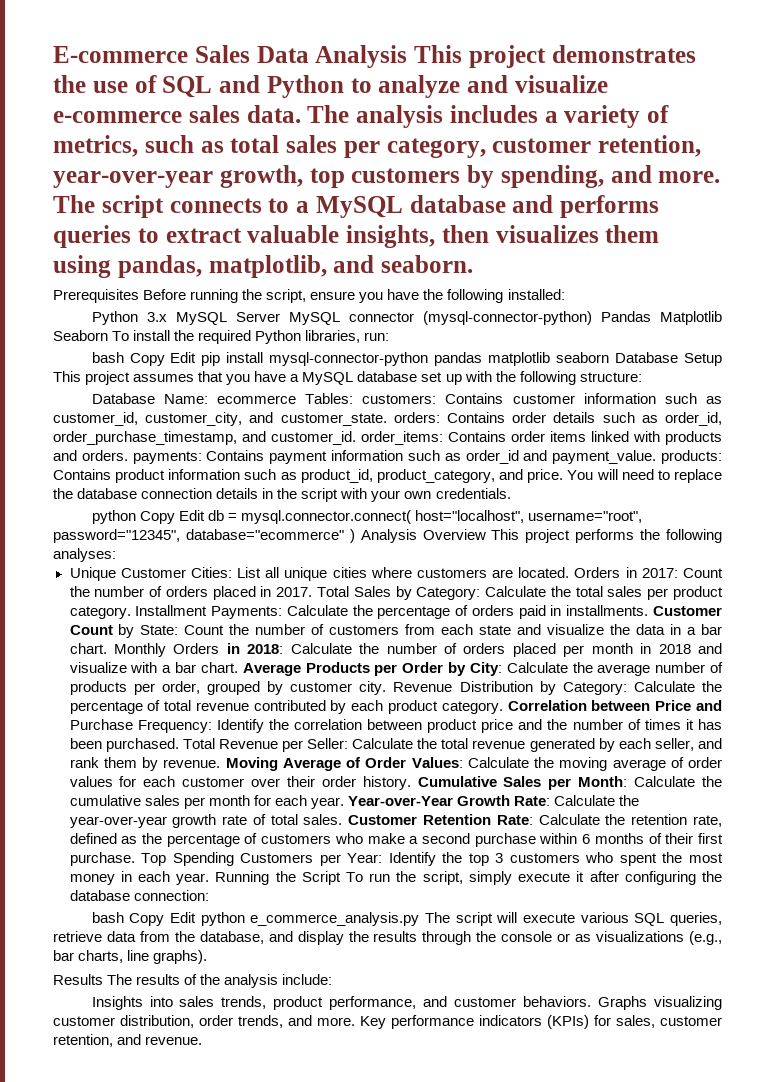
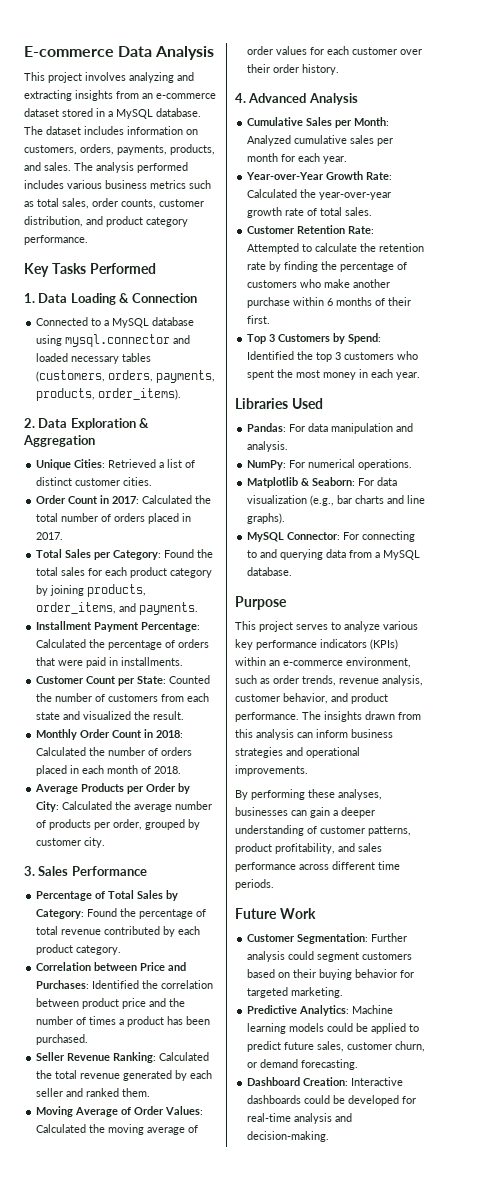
- E-commerce Sales Data Analysis This project demonstrates the use of SQL and Python to analyze and visualize e-commerce sales data. The analysis includes a variety of metrics, such as total sales per category, customer retention, year-over-year growth, top customers by spending, and more. The script connects to a MySQL database and performs queries to extract valuable insights, then visualizes them using pandas, matplotlib, and seaborn.
- Prerequisites Before running the script, ensure you have the following installed:
- Python 3.x MySQL Server MySQL connector (mysql-connector-python) Pandas Matplotlib Seaborn To install the required Python libraries, run:
- bash Copy Edit pip install mysql-connector-python pandas matplotlib seaborn Database Setup This project assumes that you have a MySQL database set up with the following structure:
- Database Name: ecommerce Tables: customers: Contains customer information such as customer_id, customer_city, and customer_state. orders: Contains order details such as order_id, order_purchase_timestamp, and customer_id. order_items: Contains order items linked with products and orders. payments: Contains payment information such as order_id and payment_value. products: Contains product information such as product_id, product_category, and price. You will need to replace the database connection details in the script with your own credentials.
- python Copy Edit db = mysql.connector.connect( host="localhost", username="root", password="12345", database="ecommerce" ) Analysis Overview This project performs the following analyses:
- Unique Customer Cities: List all unique cities where customers are located. Orders in 2017: Count the number of orders placed in 2017. Total Sales by Category: Calculate the total sales per product category. Installment Payments: Calculate the percentage of orders paid in installments. Customer Count by State: Count the number of customers from each state and visualize the data in a bar chart. Monthly Orders in 2018:
+ E-commerce Data Analysis
+ This project involves analyzing and extracting insights from an e-commerce dataset stored in a MySQL database. The dataset includes information on customers, orders, payments, products, and sales. The analysis performed includes various business metrics such as total sales, order counts, customer distribution, and product category performance.
+ Key Tasks Performed
+ 1. Data Loading & Connection
+ Connected to a MySQL database using mysql.connector and loaded necessary tables (customers, orders, payments, products, order_items).
+ 2. Data Exploration & Aggregation
+ Unique Cities: Retrieved a list of distinct customer cities.
+ Order Count in 2017: Calculated the total number of orders placed in 2017.
+ Total Sales per Category: Found the total sales for each product category by joining products, order_items, and payments.
+ Installment Payment Percentage: Calculated the percentage of orders that were paid in installments.
+ Customer Count per State: Counted the number of customers from each state and visualized the result.
+ Monthly Order Count in 2018:
- Calculate the number of orders placed per month in 2018 and visualize with a bar chart. Average Products per Order by City:
+ Calculated the number of orders placed in each month of 2018.
+ Average Products per Order by City:
- Calculate the average number of products per order, grouped by customer city. Revenue Distribution by Category: Calculate the percentage of total revenue contributed by each product category. Correlation between Price and Purchase Frequency: Identify the correlation between product price and the number of times it has been purchased. Total Revenue per Seller: Calculate the total revenue generated by each seller, and rank them by revenue. Moving Average of Order Values:
+ Calculated the average number of products per order, grouped by customer city.
+ 3. Sales Performance
+ Percentage of Total Sales by Category: Found the percentage of total revenue contributed by each product category.
+ Correlation between Price and Purchases: Identified the correlation between product price and the number of times a product has been purchased.
+ Seller Revenue Ranking: Calculated the total revenue generated by each seller and ranked them.
+ Moving Average of Order Values:
- Calculate the moving average of order values for each customer over their order history. Cumulative Sales per Month:
+ Calculated the moving average of order values for each customer over their order history.
+ 4. Advanced Analysis
+ Cumulative Sales per Month:
- Calculate the cumulative sales per month for each year. Year-over-Year Growth Rate:
+ Analyzed cumulative sales per month for each year.
+ Year-over-Year Growth Rate:
- Calculate the year-over-year growth rate of total sales. Customer Retention Rate:
+ Calculated the year-over-year growth rate of total sales.
+ Customer Retention Rate:
- Calculate the retention rate, defined as the percentage of customers who make a second purchase within 6 months of their first purchase. Top Spending Customers per Year: Identify the top 3 customers who spent the most money in each year. Running the Script To run the script, simply execute it after configuring the database connection:
- bash Copy Edit python e_commerce_analysis.py The script will execute various SQL queries, retrieve data from the database, and display the results through the console or as visualizations (e.g., bar charts, line graphs).
- Results The results of the analysis include:
- Insights into sales trends, product performance, and customer behaviors. Graphs visualizing customer distribution, order trends, and more. Key performance indicators (KPIs) for sales, customer retention, and revenue.
+ Attempted to calculate the retention rate by finding the percentage of customers who make another purchase within 6 months of their first.
+ Top 3 Customers by Spend: Identified the top 3 customers who spent the most money in each year.
+ Libraries Used
+ Pandas: For data manipulation and analysis.
+ NumPy: For numerical operations.
+ Matplotlib & Seaborn: For data visualization (e.g., bar charts and line graphs).
+ MySQL Connector: For connecting to and querying data from a MySQL database.
+ Purpose
+ This project serves to analyze various key performance indicators (KPIs) within an e-commerce environment, such as order trends, revenue analysis, customer behavior, and product performance. The insights drawn from this analysis can inform business strategies and operational improvements.
+ By performing these analyses, businesses can gain a deeper understanding of customer patterns, product profitability, and sales performance across different time periods.
+ Future Work
+ Customer Segmentation: Further analysis could segment customers based on their buying behavior for targeted marketing.
+ Predictive Analytics: Machine learning models could be applied to predict future sales, customer churn, or demand forecasting.
+ Dashboard Creation: Interactive dashboards could be developed for real-time analysis and decision-making.

